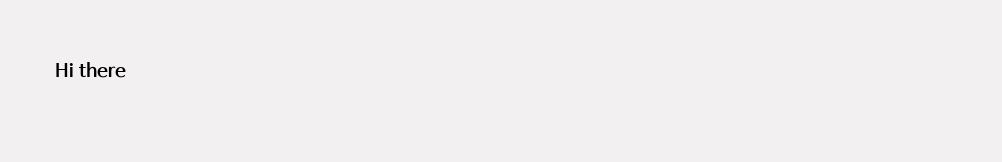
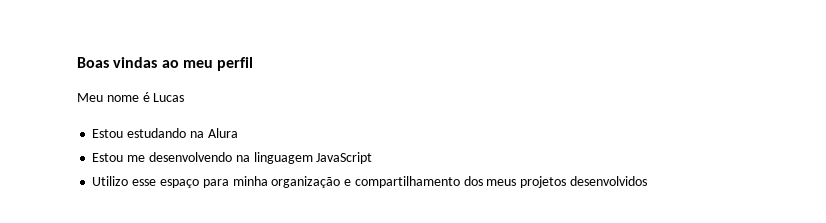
- Hi there
+ Boas vindas ao meu perfil
+ Meu nome é Lucas
+ Estou estudando na Alura
+ Estou me desenvolvendo na linguagem JavaScript
+ Utilizo esse espaço para minha organização e compartilhamento dos meus projetos desenvolvidos

